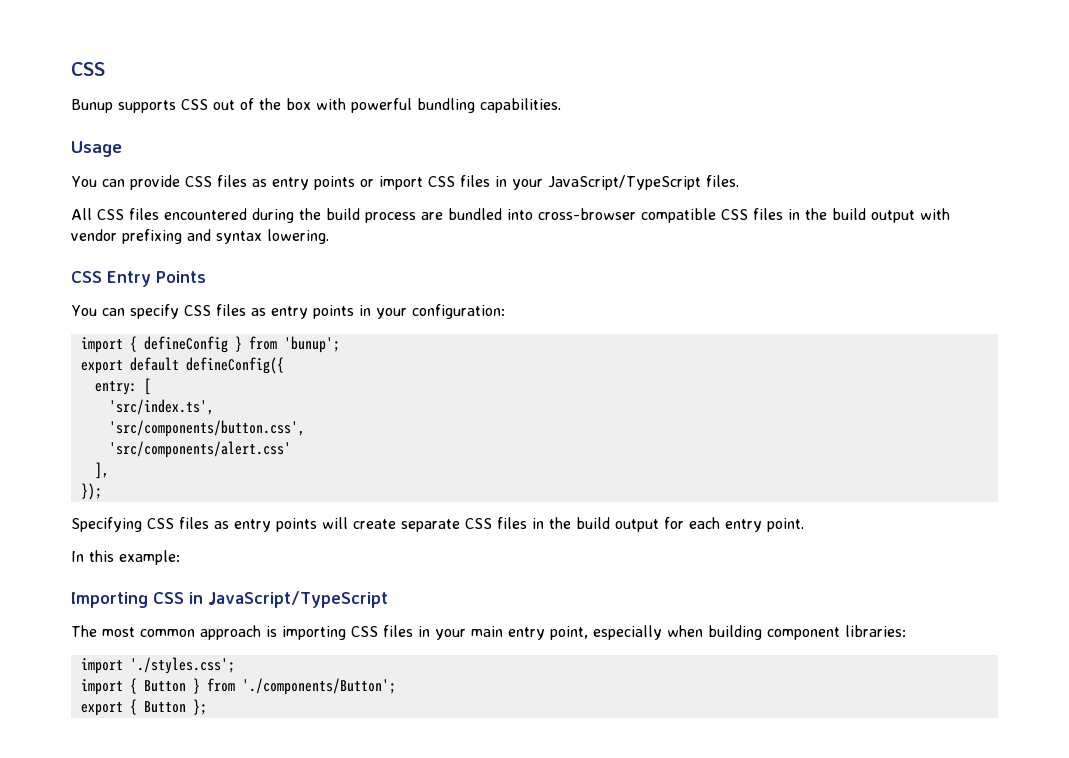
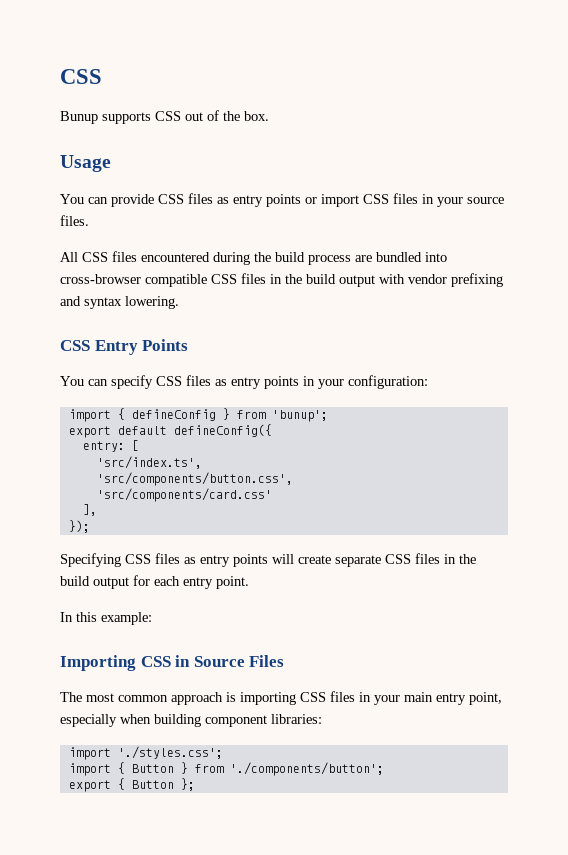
- Bunup supports CSS out of the box with powerful bundling capabilities.
+ Bunup supports CSS out of the box.
- You can provide CSS files as entry points or import CSS files in your JavaScript/TypeScript files.
+ You can provide CSS files as entry points or import CSS files in your source files.
- 'src/components/alert.css'
+ 'src/components/card.css'
- Importing CSS in JavaScript/TypeScript
+ Importing CSS in Source Files
- import { Button } from './components/Button';
+ import { Button } from './components/button';

